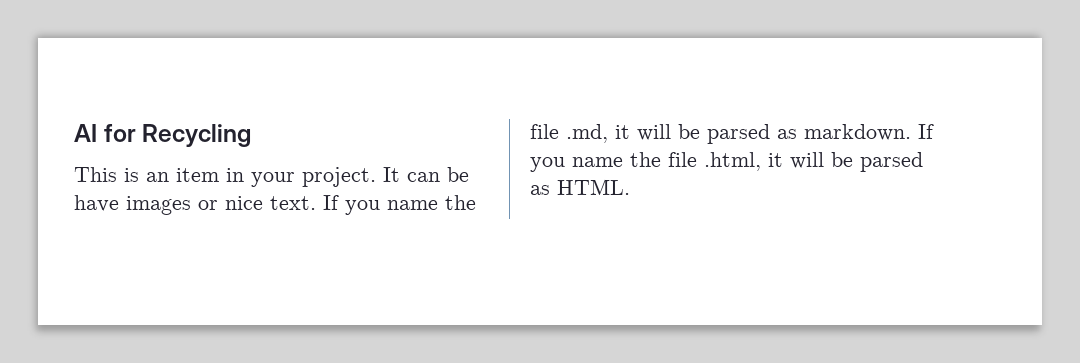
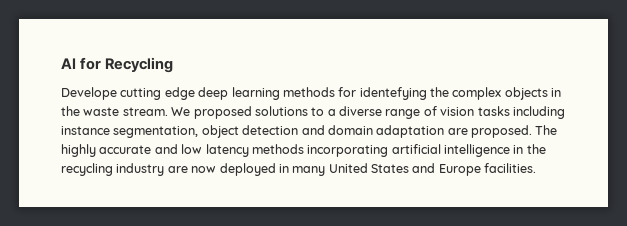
- This is an item in your project. It can be have images or nice text. If you name the file .md, it will be parsed as markdown. If you name the file .html, it will be parsed as HTML.
+ Develope cutting edge deep learning methods for identefying the complex objects in the waste stream. We proposed solutions to a diverse range of vision tasks including instance segmentation, object detection and domain adaptation are proposed. The highly accurate and low latency methods incorporating artificial intelligence in the recycling industry are now deployed in many United States and Europe facilities.

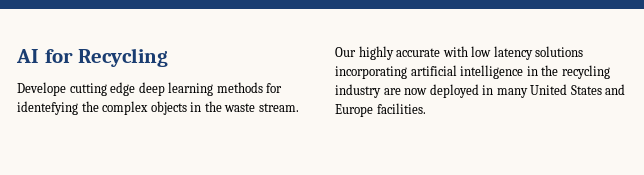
- We proposed solutions to a diverse range of vision tasks including instance segmentation, object detection and domain adaptation are proposed. The highly accurate and low latency methods incorporating artificial intelligence in the recycling industry are now deployed in many United States and Europe facilities.
+ Our highly accurate with low latency solutions incorporating artificial intelligence in the recycling industry are now deployed in many United States and Europe facilities.

